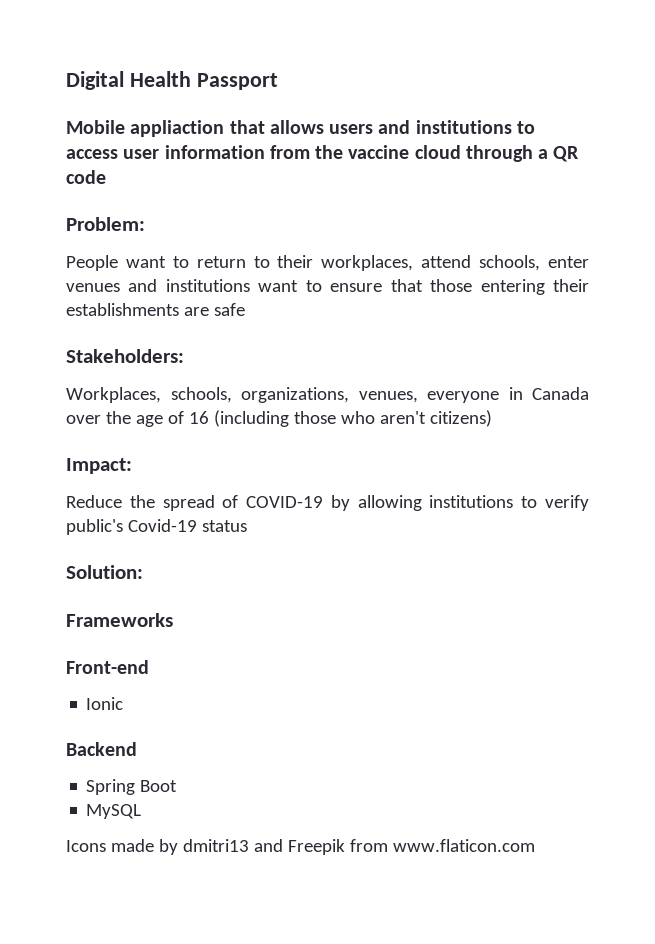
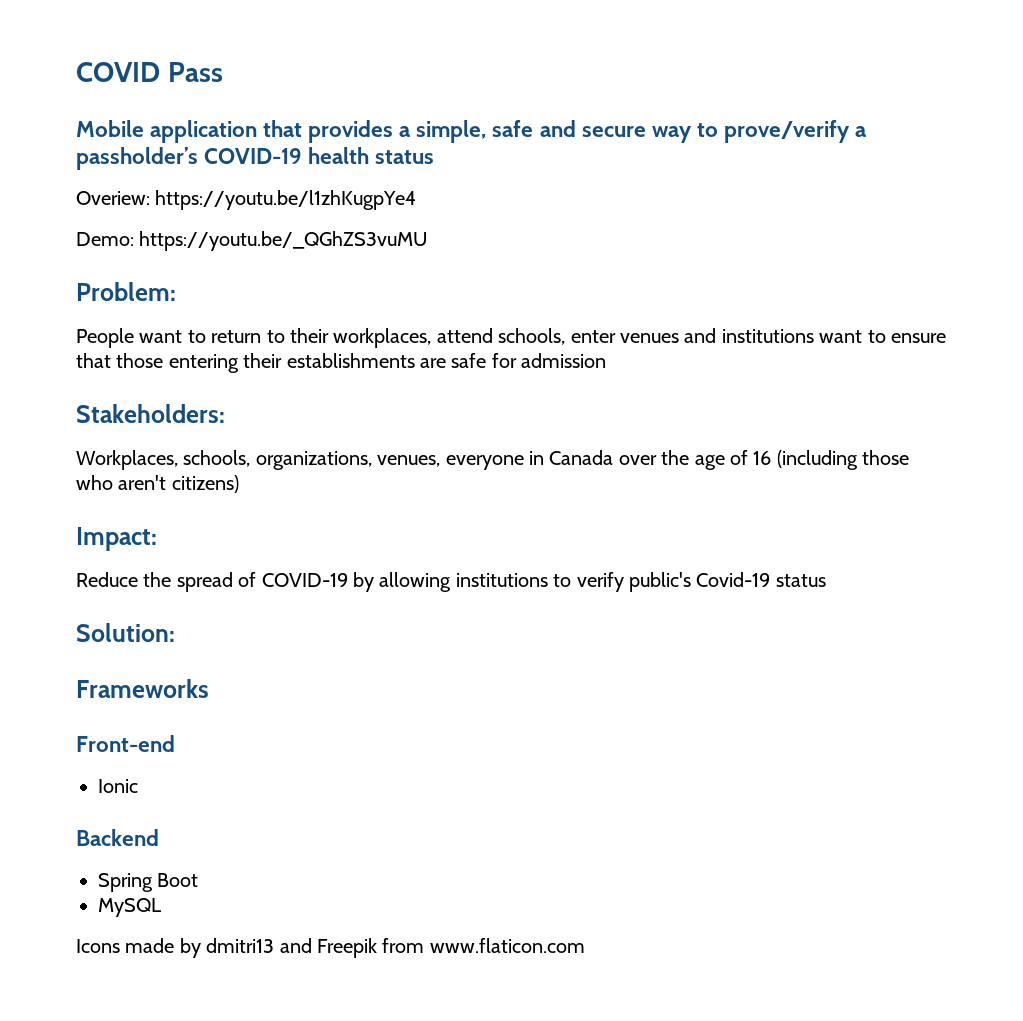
- Digital Health Passport
- Mobile appliaction that allows users and institutions to access user information from the vaccine cloud through a QR code
+ COVID Pass
+ Mobile application that provides a simple, safe and secure way to prove/verify a passholder’s COVID-19 health status
+ Overiew: https://youtu.be/l1zhKugpYe4
+ Demo: https://youtu.be/_QGhZS3vuMU
- People want to return to their workplaces, attend schools, enter venues and institutions want to ensure that those entering their establishments are safe
+ People want to return to their workplaces, attend schools, enter venues and institutions want to ensure that those entering their establishments are safe for admission

